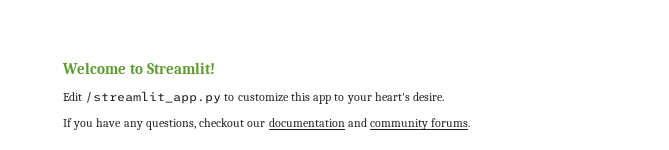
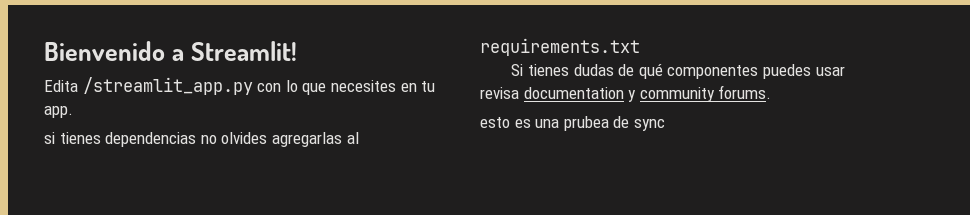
- Welcome to Streamlit!
+ Bienvenido a Streamlit!
- Edit /streamlit_app.py to customize this app to your heart's desire.
- If you have any questions, checkout our documentation and community forums.
+ Edita /streamlit_app.py con lo que necesites en tu app.
+ si tienes dependencias no olvides agregarlas al requirements.txt
+ Si tienes dudas de qué componentes puedes usar revisa documentation y community forums.
+ esto es una prubea de sync

